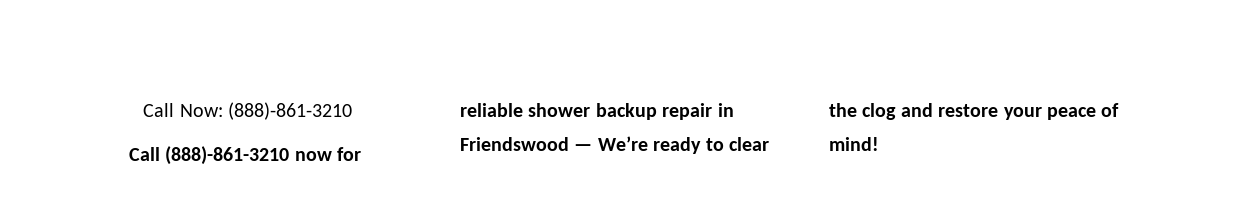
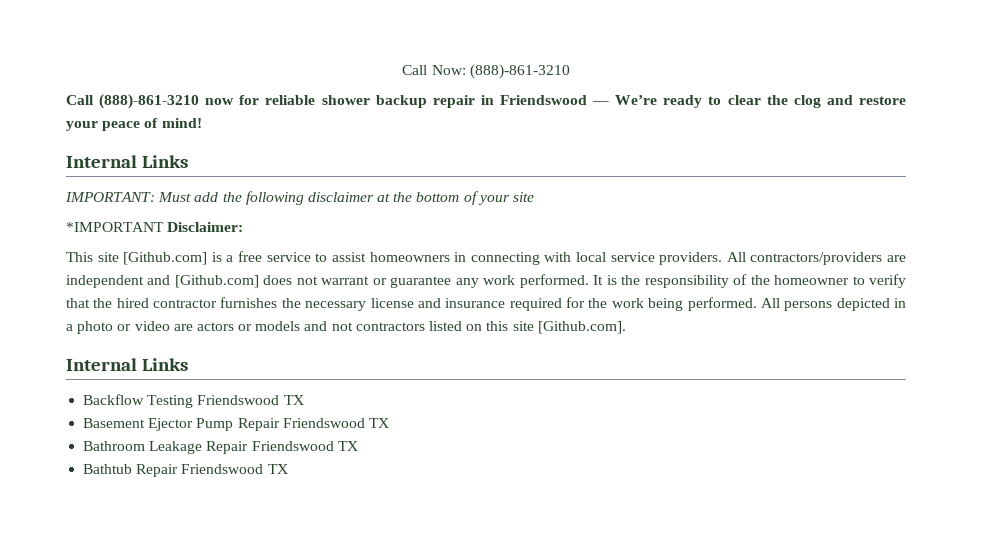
  Call (888)-861-3210 now for reliable shower backup repair in Friendswood — We’re ready to clear the clog and restore your peace of mind!
+ Internal Links
+ IMPORTANT: Must add the following disclaimer at the bottom of your site
+ *IMPORTANT Disclaimer:
+ This site [Github.com] is a free service to assist homeowners in connecting with local service providers. All contractors/providers are independent and [Github.com] does not warrant or guarantee any work performed. It is the responsibility of the homeowner to verify that the hired contractor furnishes the necessary license and insurance required for the work being performed. All persons depicted in a photo or video are actors or models and not contractors listed on this site [Github.com].
+ Internal Links
+ Backflow Testing Friendswood TX
+ Basement Ejector Pump Repair Friendswood TX
+ Bathroom Leakage Repair Friendswood TX
+ Bathtub Repair Friendswood TX

